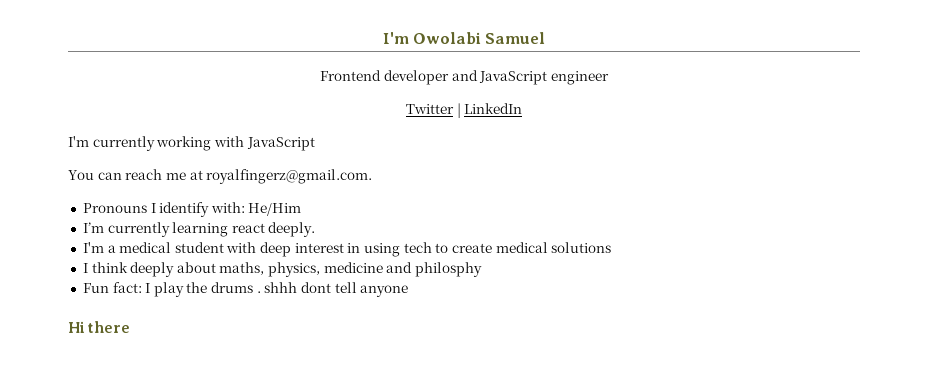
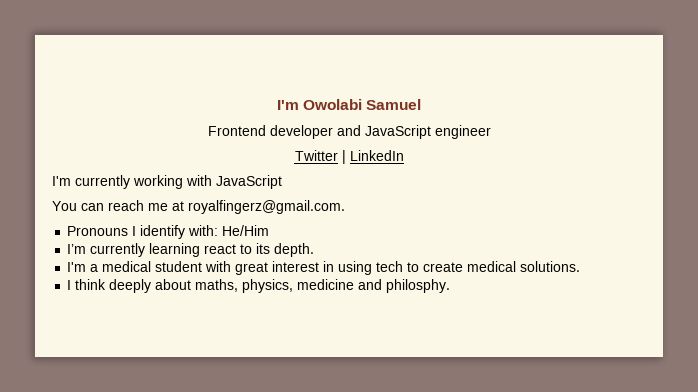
- I’m currently learning react deeply.
+ I’m currently learning react to its depth.
- I'm a medical student with deep interest in using tech to create medical solutions
+ I'm a medical student with great interest in using tech to create medical solutions.
- I think deeply about maths, physics, medicine and philosphy
- Fun fact: I play the drums . shhh dont tell anyone
- Hi there
+ I think deeply about maths, physics, medicine and philosphy.

